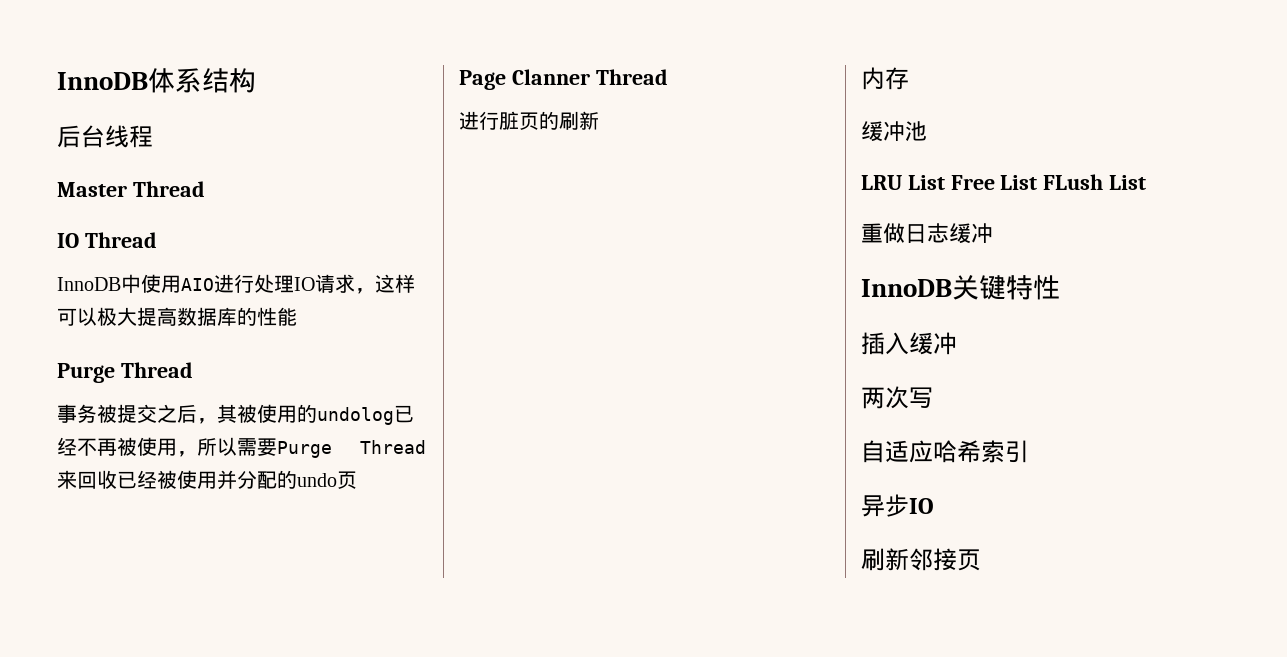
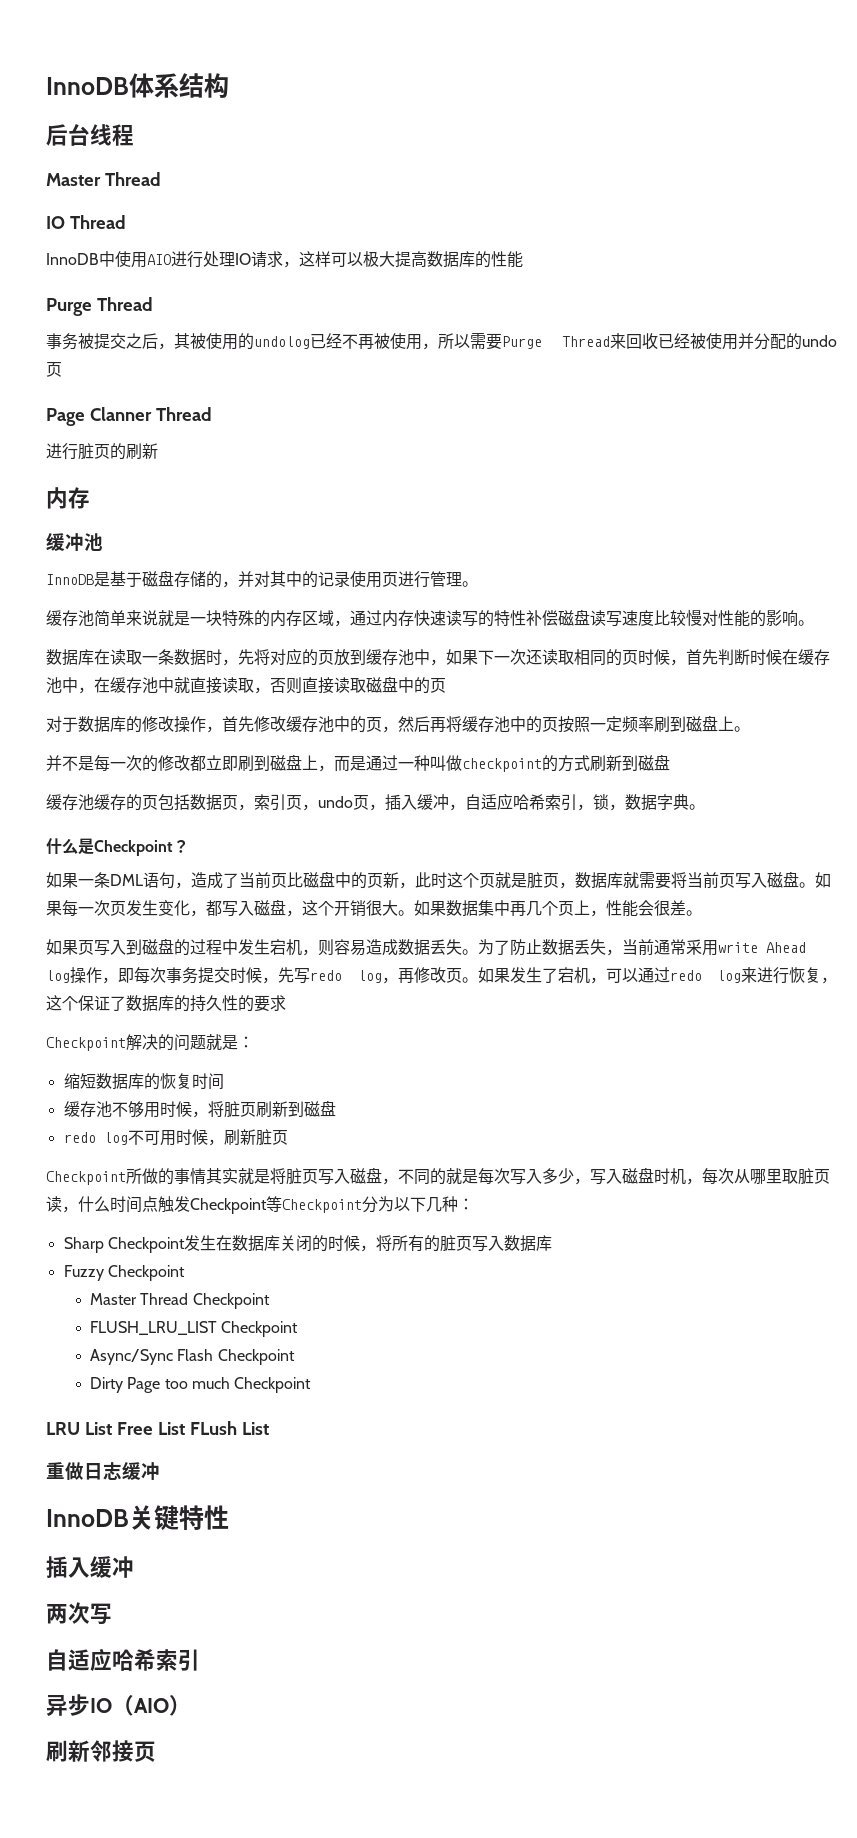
+ InnoDB是基于磁盘存储的，并对其中的记录使用页进行管理。
+ 缓存池简单来说就是一块特殊的内存区域，通过内存快速读写的特性补偿磁盘读写速度比较慢对性能的影响。
+ 数据库在读取一条数据时，先将对应的页放到缓存池中，如果下一次还读取相同的页时候，首先判断时候在缓存池中，在缓存池中就直接读取，否则直接读取磁盘中的页
+ 对于数据库的修改操作，首先修改缓存池中的页，然后再将缓存池中的页按照一定频率刷到磁盘上。
+ 并不是每一次的修改都立即刷到磁盘上，而是通过一种叫做checkpoint的方式刷新到磁盘
+ 缓存池缓存的页包括数据页，索引页，undo页，插入缓冲，自适应哈希索引，锁，数据字典。
+ 什么是Checkpoint？
+ 如果一条DML语句，造成了当前页比磁盘中的页新，此时这个页就是脏页，数据库就需要将当前页写入磁盘。如果每一次页发生变化，都写入磁盘，这个开销很大。如果数据集中再几个页上，性能会很差。
+ 如果页写入到磁盘的过程中发生宕机，则容易造成数据丢失。为了防止数据丢失，当前通常采用write Ahead log操作，即每次事务提交时候，先写redo log，再修改页。如果发生了宕机，可以通过redo log来进行恢复，这个保证了数据库的持久性的要求
+ Checkpoint解决的问题就是：
+ 缩短数据库的恢复时间
+ 缓存池不够用时候，将脏页刷新到磁盘
+ redo log不可用时候，刷新脏页
+ Checkpoint所做的事情其实就是将脏页写入磁盘，不同的就是每次写入多少，写入磁盘时机，每次从哪里取脏页读，什么时间点触发Checkpoint等Checkpoint分为以下几种：
+ Sharp Checkpoint发生在数据库关闭的时候，将所有的脏页写入数据库
+ Fuzzy Checkpoint
+ Master Thread Checkpoint
+ FLUSH_LRU_LIST Checkpoint
+ Async/Sync Flash Checkpoint
+ Dirty Page too much Checkpoint
- 异步IO
+ 异步IO（AIO）

